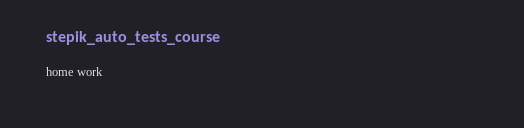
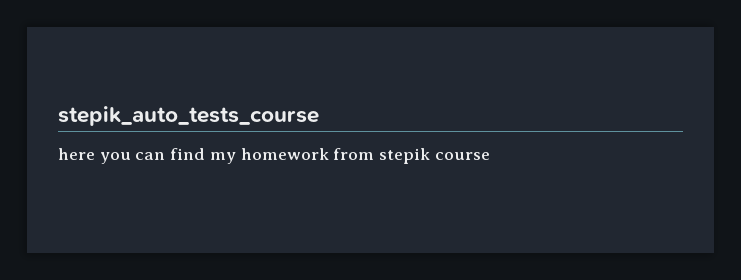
- home work
+ here you can find my homework from stepik course

